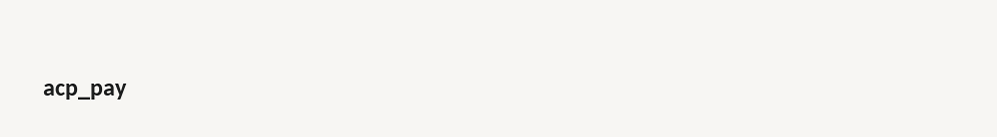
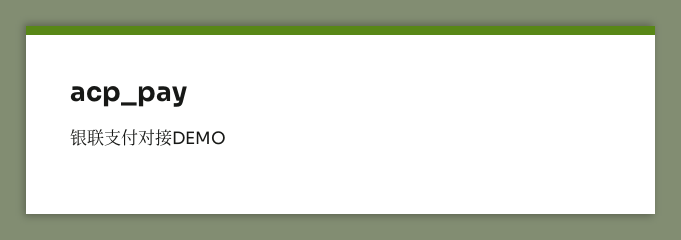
+ 银联支付对接DEMO

